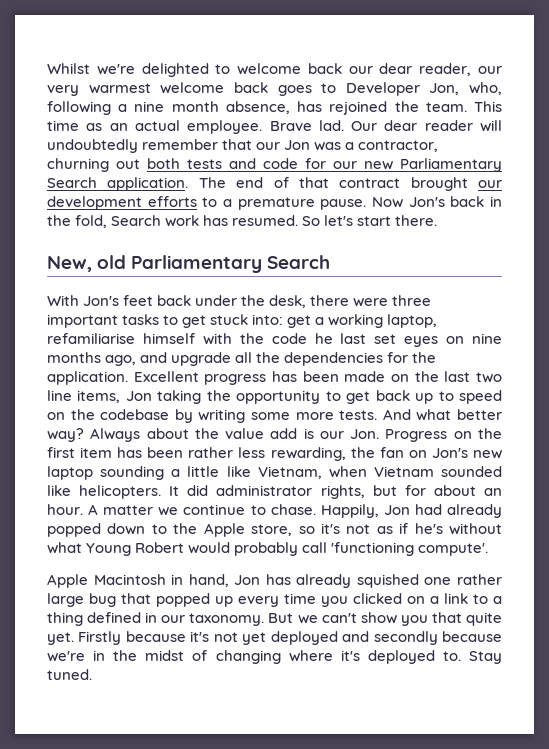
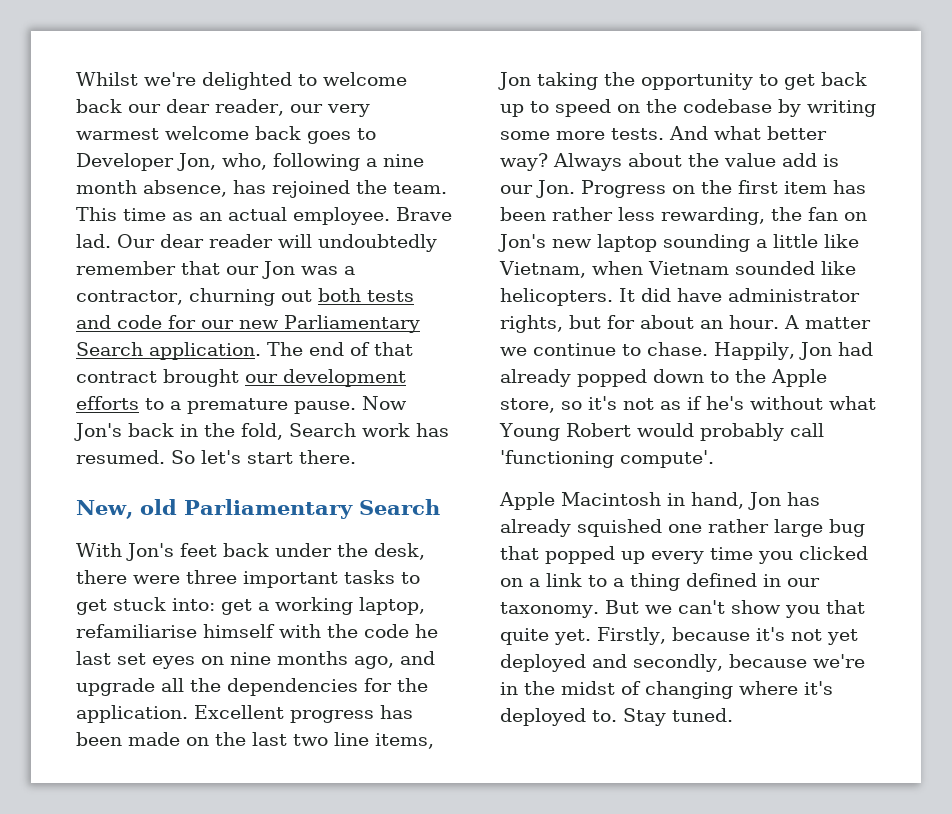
- It did administrator rights, but for about an hour.
+ It did have administrator rights, but for about an hour.
- Firstly because it's not yet deployed and secondly because we're in the midst of changing where it's deployed to.
+ Firstly, because it's not yet deployed and secondly, because we're in the midst of changing where it's deployed to.

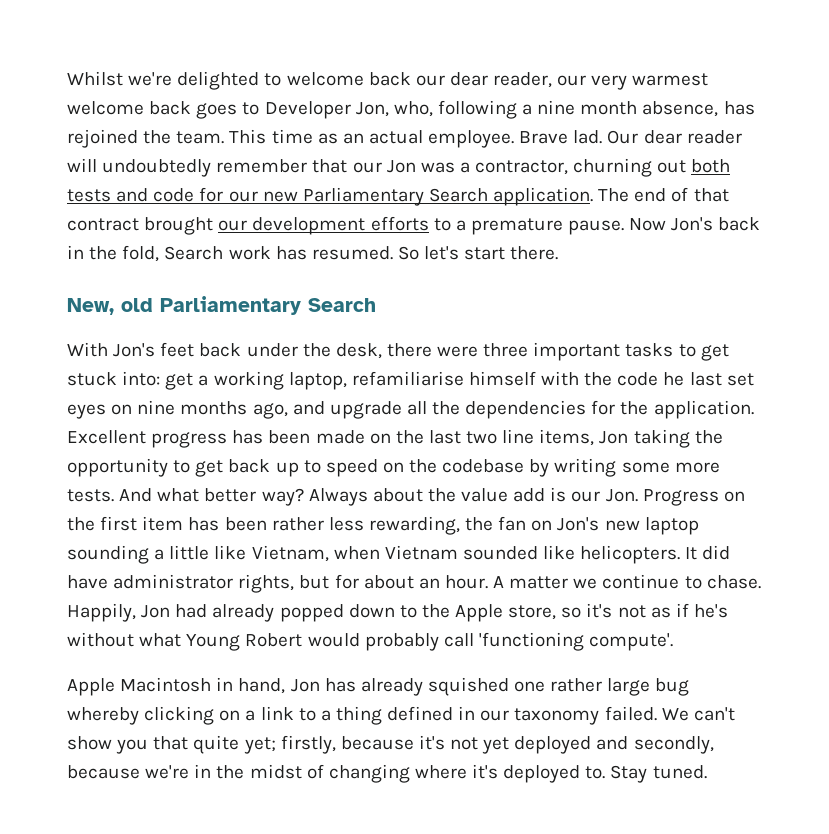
- Apple Macintosh in hand, Jon has already squished one rather large bug that popped up every time you clicked on a link to a thing defined in our taxonomy. But we can't show you that quite yet. Firstly, because it's not yet deployed and secondly, because we're in the midst of changing where it's deployed to.
+ Apple Macintosh in hand, Jon has already squished one rather large bug whereby clicking on a link to a thing defined in our taxonomy failed. We can't show you that quite yet; firstly, because it's not yet deployed and secondly, because we're in the midst of changing where it's deployed to.

